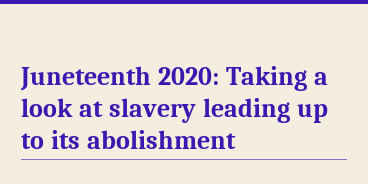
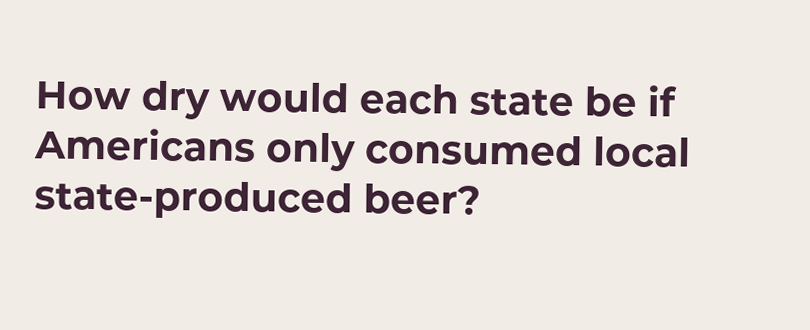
- Juneteenth 2020: Taking a look at slavery leading up to its abolishment
+ How dry would each state be if Americans only consumed local state-produced beer?

